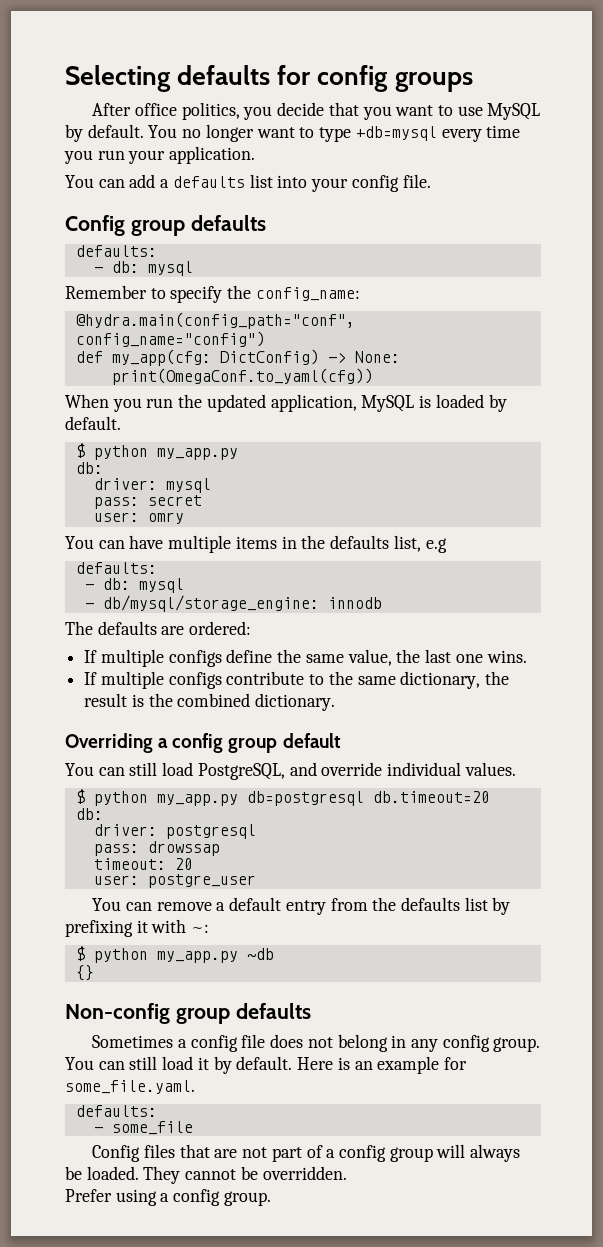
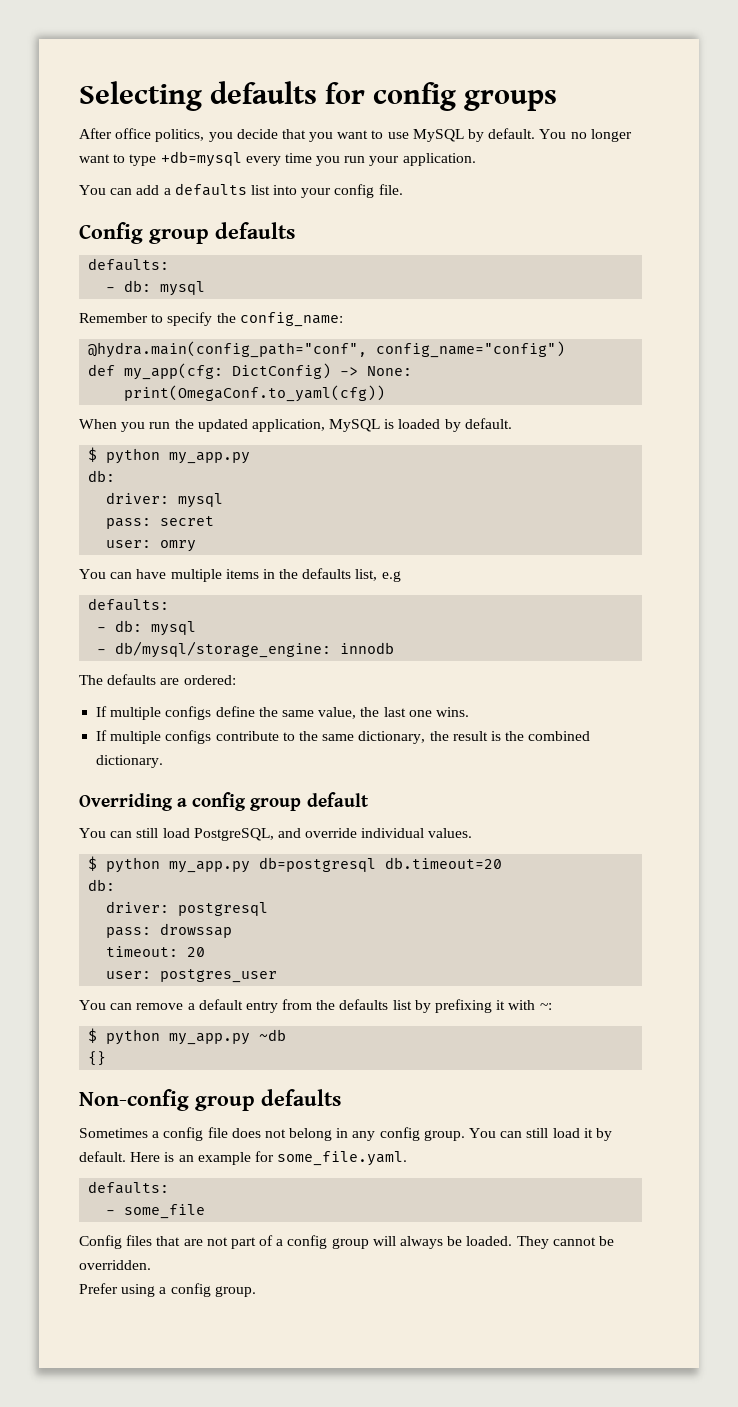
- user: postgre_user
+ user: postgres_user

